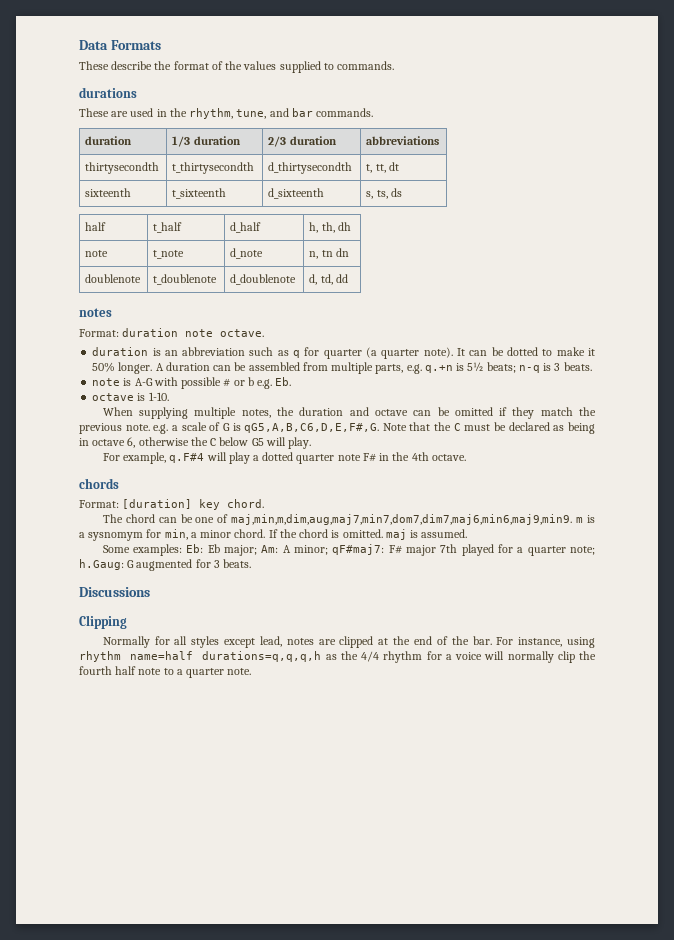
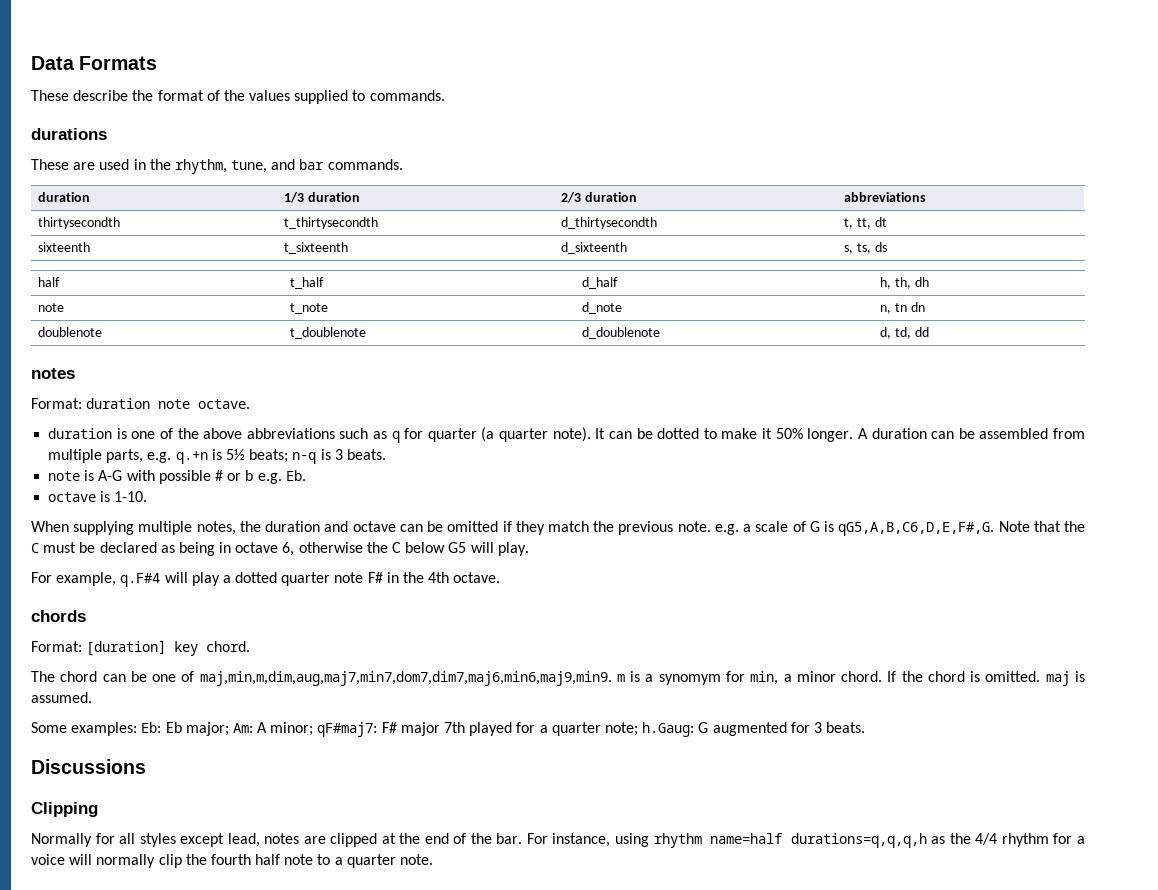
- duration is an abbreviation such as q for quarter (a quarter note).
+ duration is one of the above abbreviations such as q for quarter (a quarter note).
- The chord can be one of maj,min,m,dim,aug,maj7,min7,dom7,dim7,maj6,min6,maj9,min9. m is a sysnomym for min, a minor chord.
+ The chord can be one of maj,min,m,dim,aug,maj7,min7,dom7,dim7,maj6,min6,maj9,min9. m is a synomym for min, a minor chord.

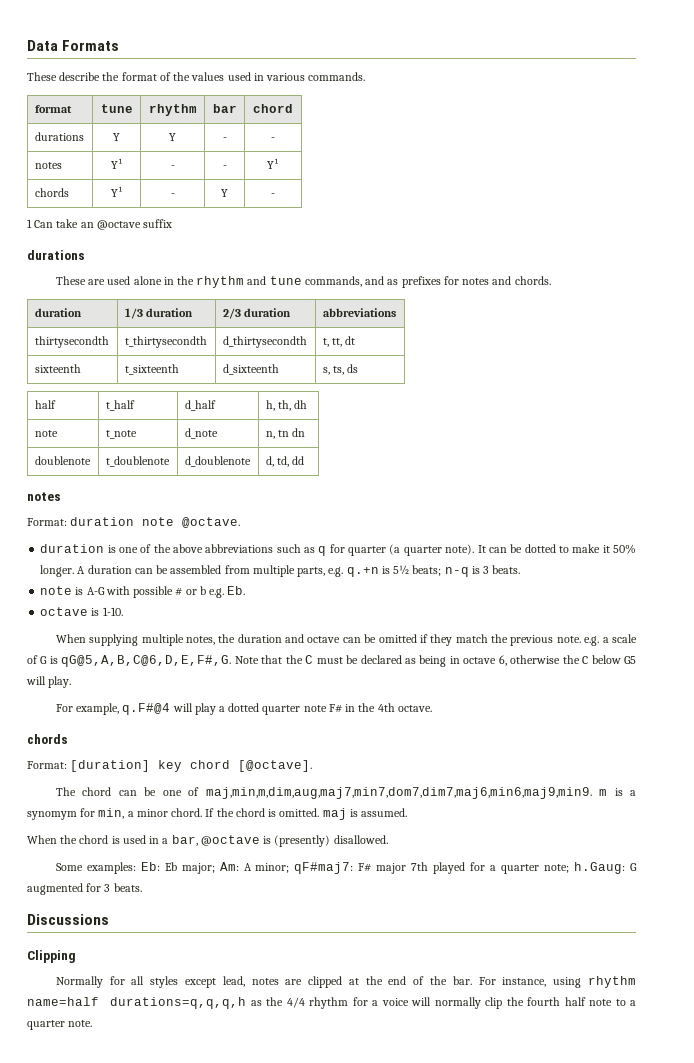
- These describe the format of the values supplied to commands.
+ These describe the format of the values used in various commands.
+ format | tune | rhythm | bar | chord
+ durations | Y | Y | - | -
+ notes | Y¹ | - | - | Y¹
+ chords | Y¹ | - | Y | -
+ 1 Can take an @octave suffix
- These are used in the rhythm, tune, and bar commands.
+ These are used alone in the rhythm and tune commands, and as prefixes for notes and chords.
- Format: duration note octave.
+ Format: duration note @octave.
- When supplying multiple notes, the duration and octave can be omitted if they match the previous note. e.g. a scale of G is qG5,A,B,C6,D,E,F#,G.
+ When supplying multiple notes, the duration and octave can be omitted if they match the previous note. e.g. a scale of G is qG@5,A,B,C@6,D,E,F#,G.
- For example, q.F#4 will play a dotted quarter note F# in the 4th octave.
+ For example, q.F#@4 will play a dotted quarter note F# in the 4th octave.
- Format: [duration] key chord.
+ Format: [duration] key chord [@octave].
+ When the chord is used in a bar, @octave is (presently) disallowed.

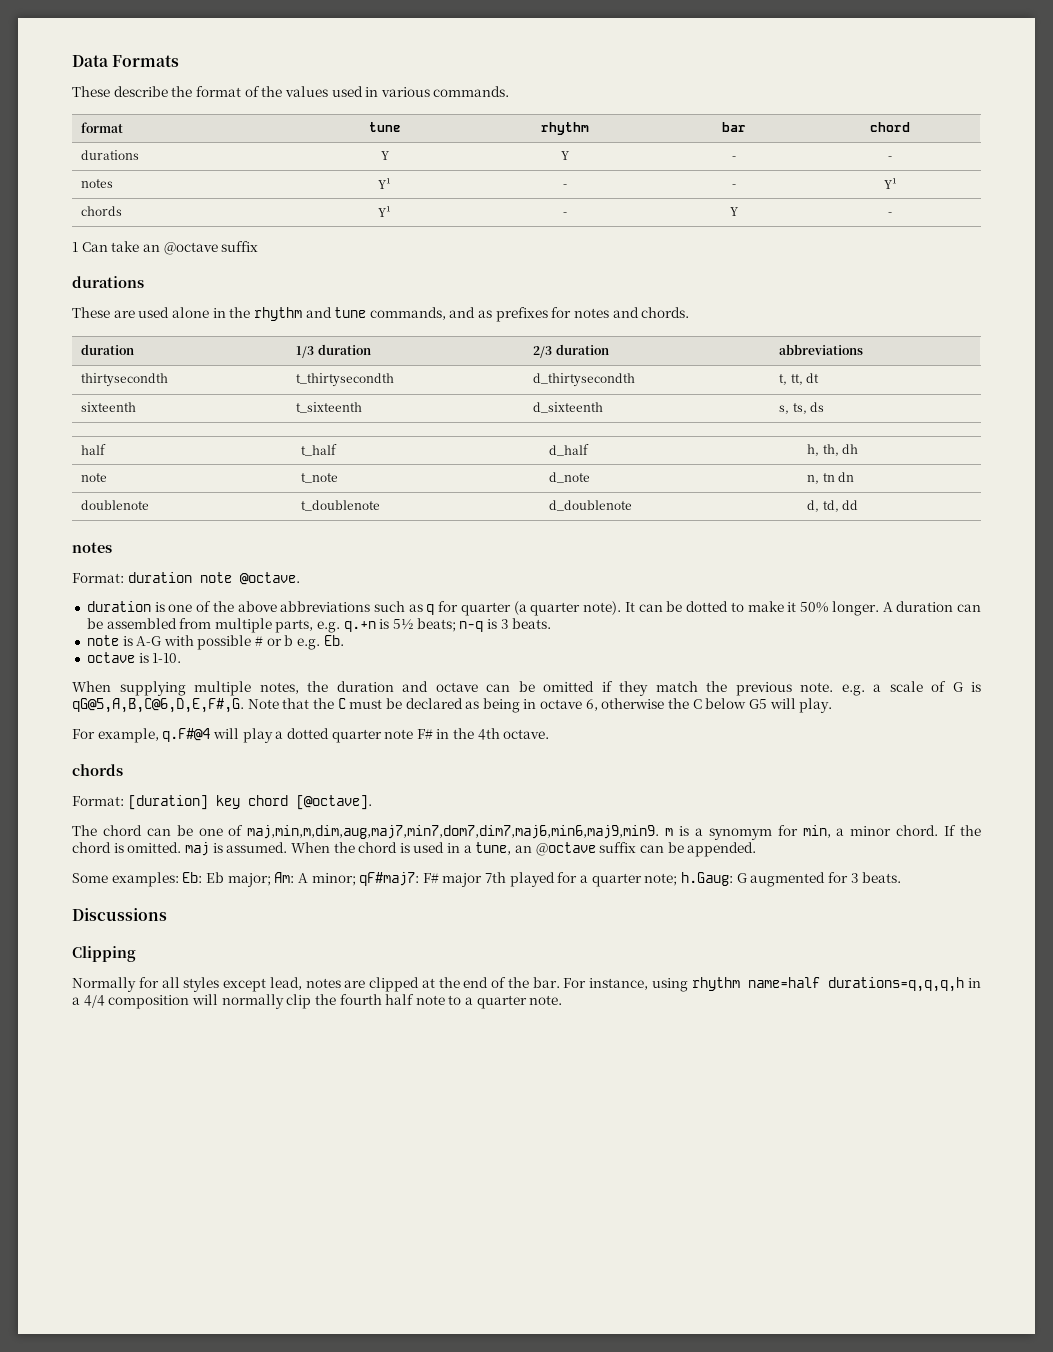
- If the chord is omitted. maj is assumed.
- When the chord is used in a bar, @octave is (presently) disallowed.
+ If the chord is omitted. maj is assumed. When the chord is used in a tune, an @octave suffix can be appended.
- For instance, using rhythm name=half durations=q,q,q,h as the 4/4 rhythm for a voice will normally clip the fourth half note to a quarter note.
+ For instance, using rhythm name=half durations=q,q,q,h in a 4/4 composition will normally clip the fourth half note to a quarter note.

